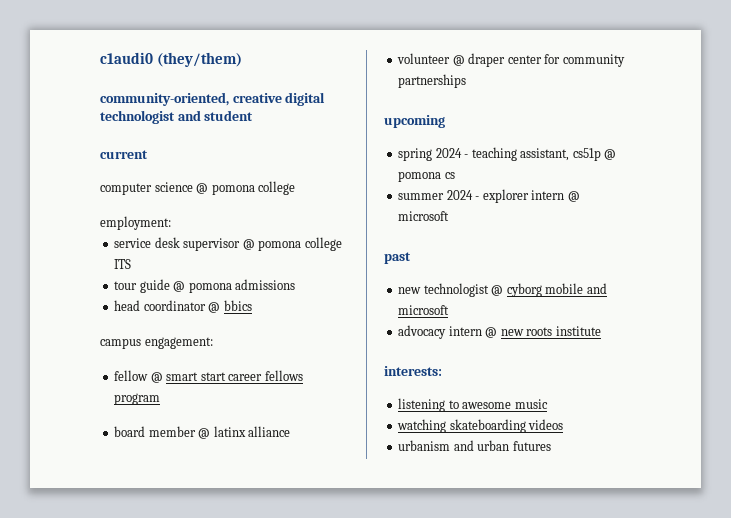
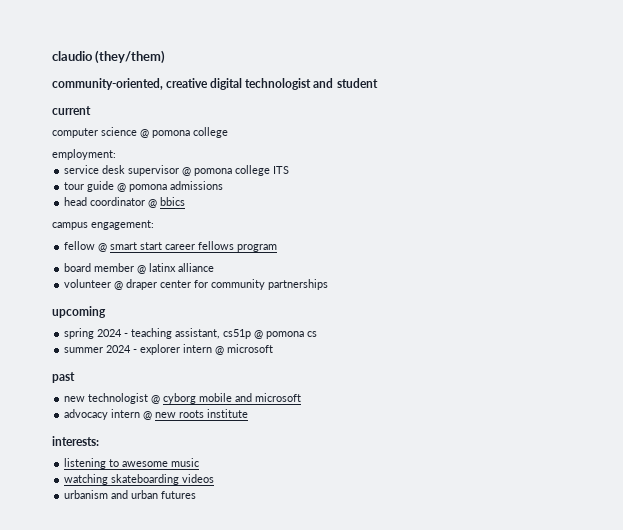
- c1audi0 (they/them)
+ claudio (they/them)

